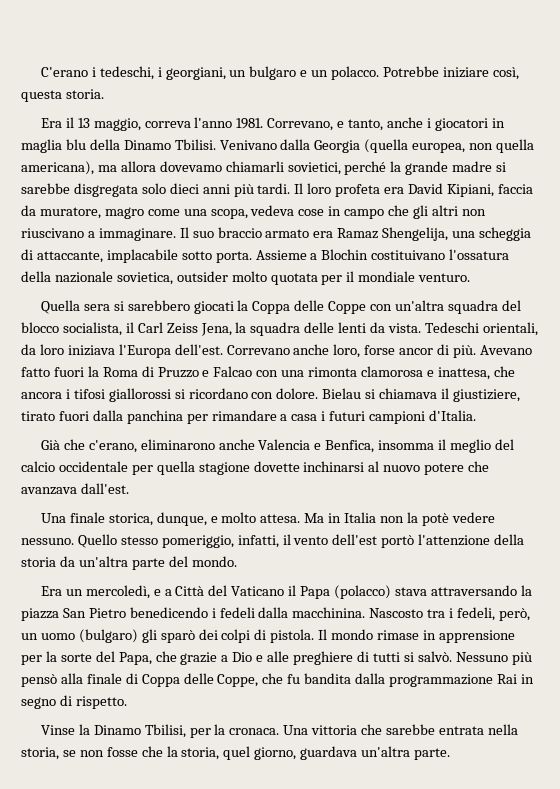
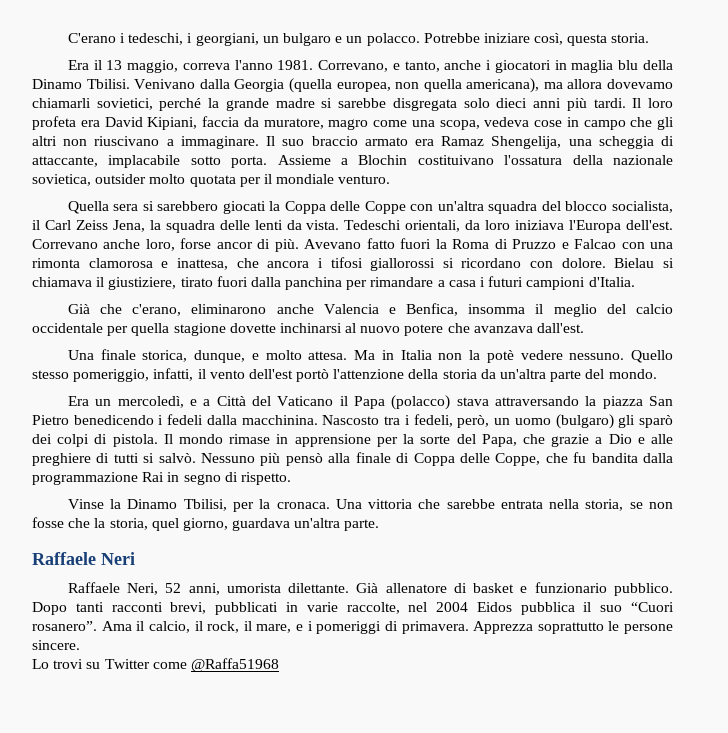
+ Raffaele Neri
+ Raffaele Neri, 52 anni, umorista dilettante. Già allenatore di basket e funzionario pubblico. Dopo tanti racconti brevi, pubblicati in varie raccolte, nel 2004 Eidos pubblica il suo “Cuori rosanero”. Ama il calcio, il rock, il mare, e i pomeriggi di primavera. Apprezza soprattutto le persone sincere.
+ Lo trovi su Twitter come @Raffa51968

